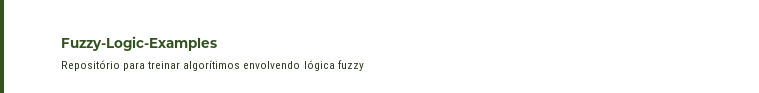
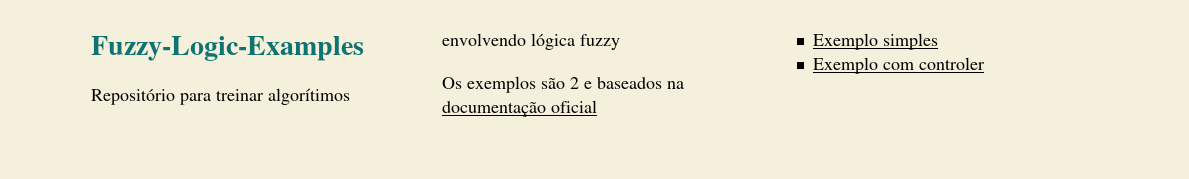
+ Os exemplos são 2 e baseados na documentação oficial
+ Exemplo simples
+ Exemplo com controler

